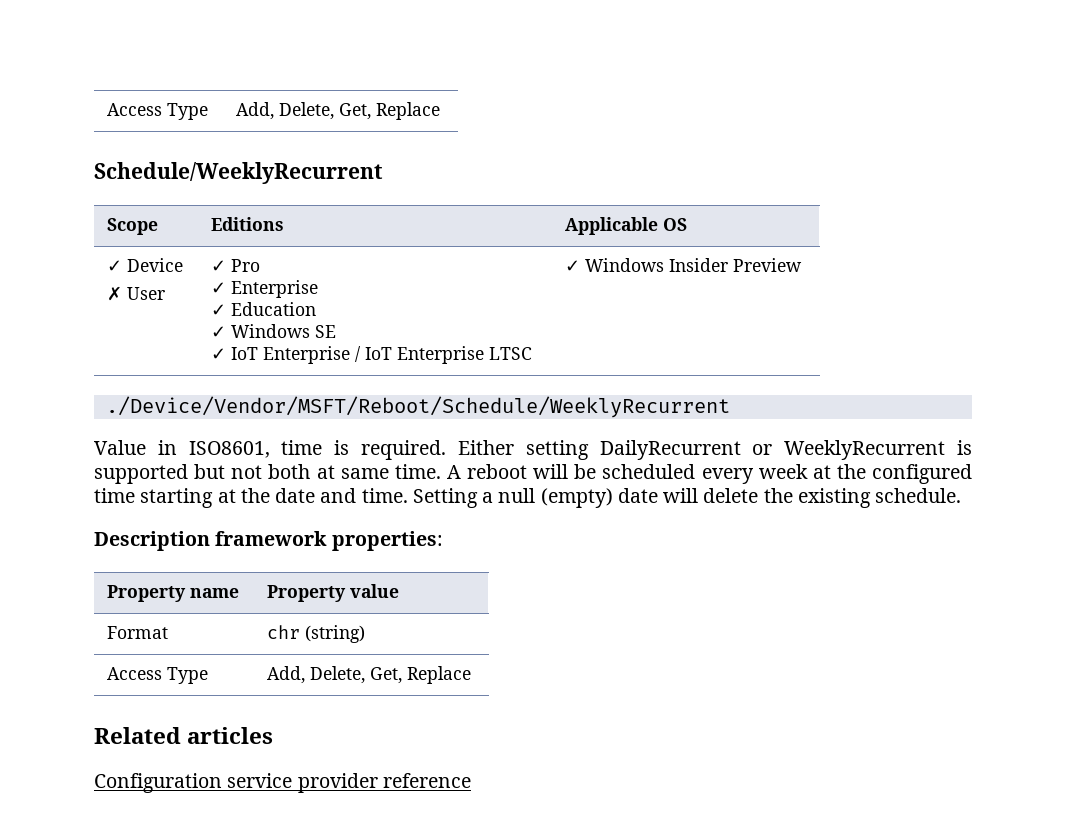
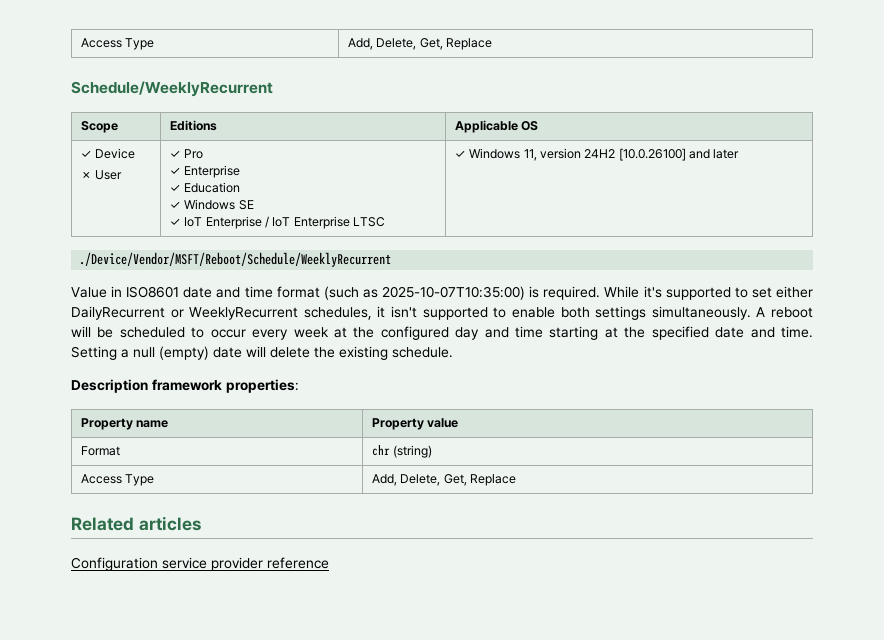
  ✓ Device
  ✗ User | ✓ Pro
  ✓ Enterprise
  ✓ Education
  ✓ Windows SE
- ✓ IoT Enterprise / IoT Enterprise LTSC | ✓ Windows Insider Preview
+ ✓ IoT Enterprise / IoT Enterprise LTSC | ✓ Windows 11, version 24H2 [10.0.26100] and later
  ./Device/Vendor/MSFT/Reboot/Schedule/WeeklyRecurrent
- Value in ISO8601, time is required. Either setting DailyRecurrent or WeeklyRecurrent is supported but not both at same time.
+ Value in ISO8601 date and time format (such as 2025-10-07T10:35:00) is required. While it's supported to set either DailyRecurrent or WeeklyRecurrent schedules, it isn't supported to enable both settings simultaneously.
- A reboot will be scheduled every week at the configured time starting at the date and time.
+ A reboot will be scheduled to occur every week at the configured day and time starting at the specified date and time.

